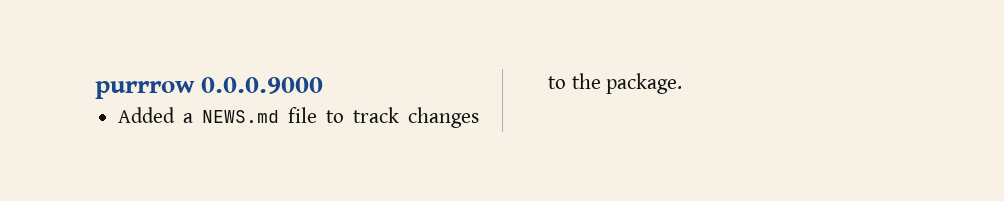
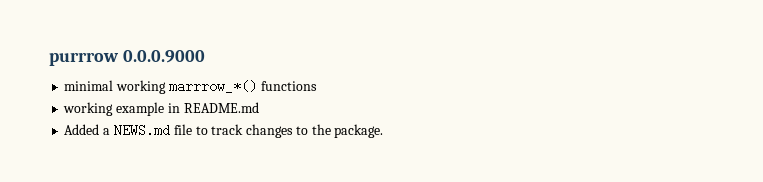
+ minimal working marrrow_*() functions
+ working example in README.md

